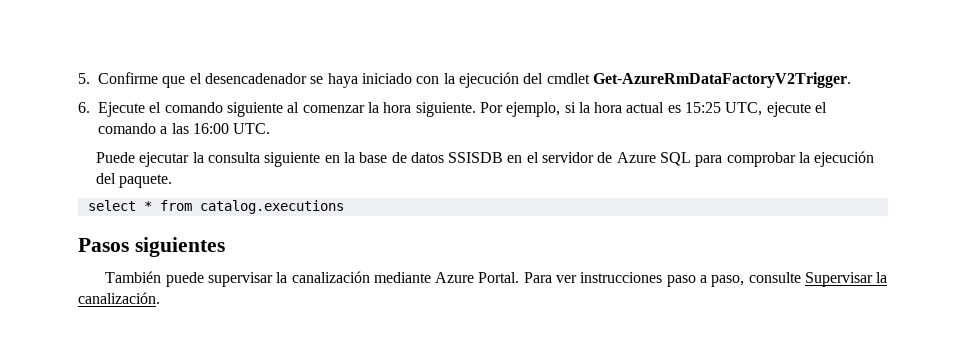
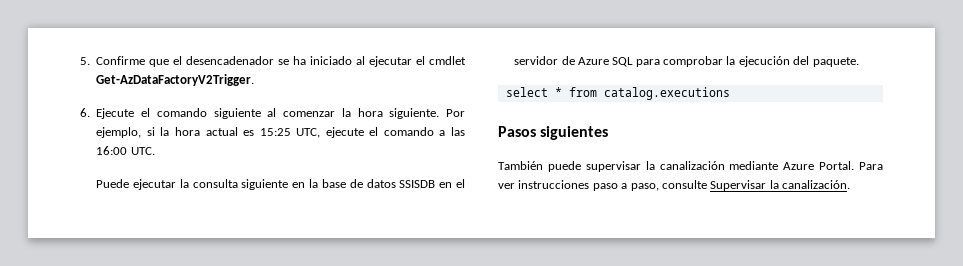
- 5. Confirme que el desencadenador se haya iniciado con la ejecución del cmdlet Get-AzureRmDataFactoryV2Trigger.
+ 5. Confirme que el desencadenador se ha iniciado al ejecutar el cmdlet Get-AzDataFactoryV2Trigger.

